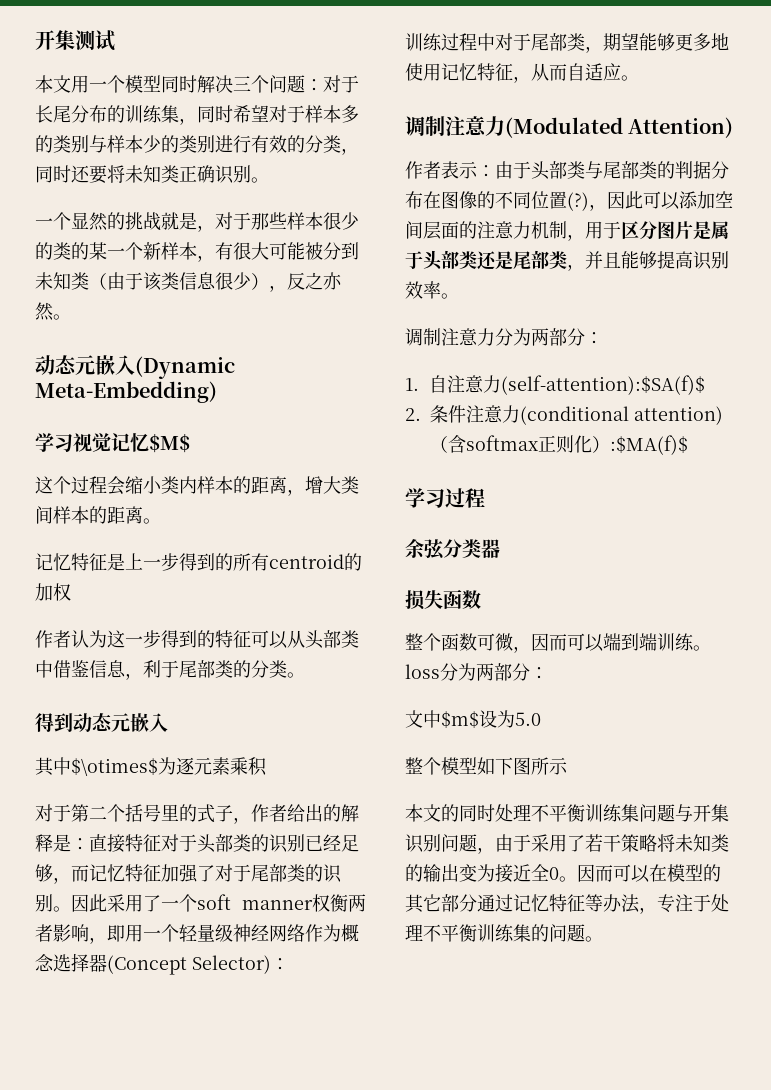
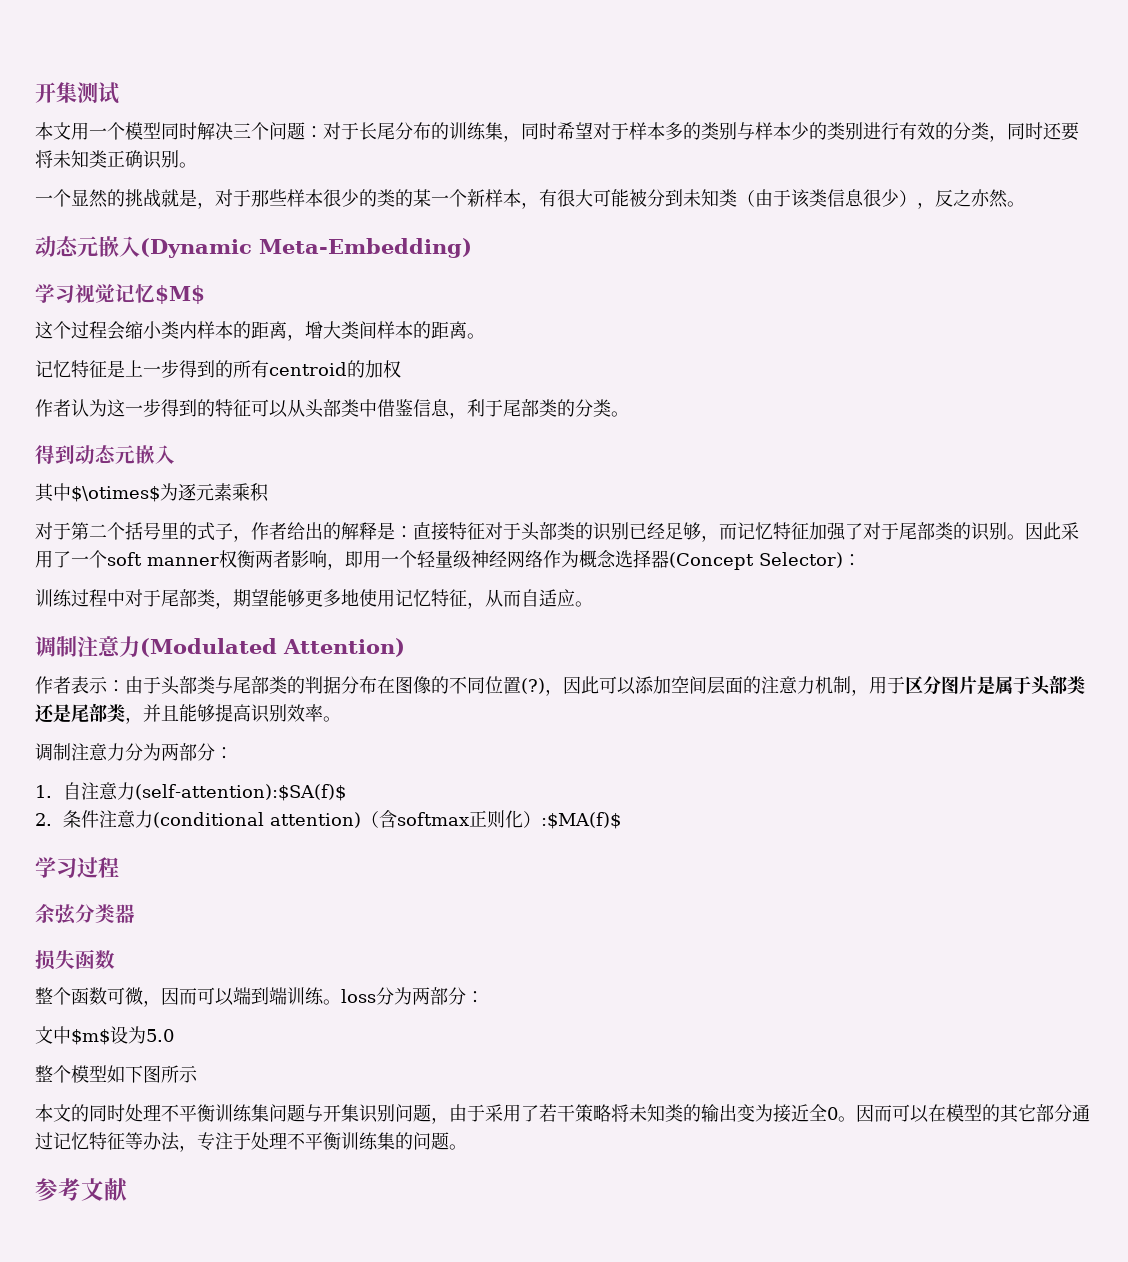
+ 参考文献

